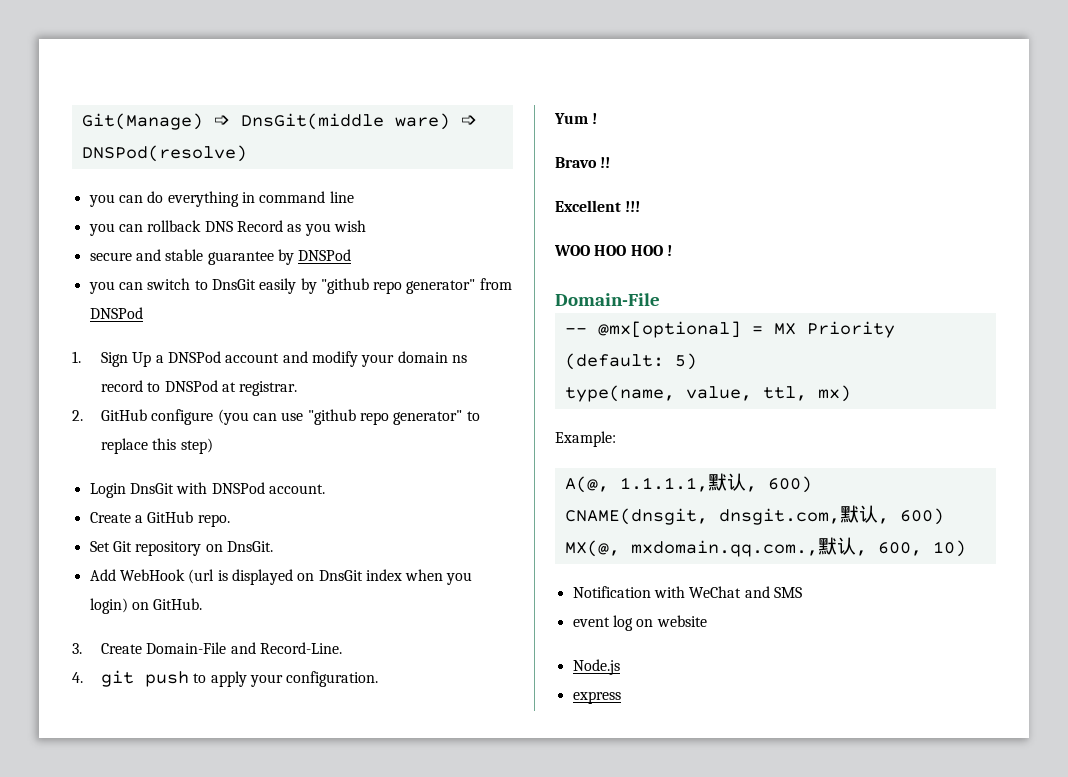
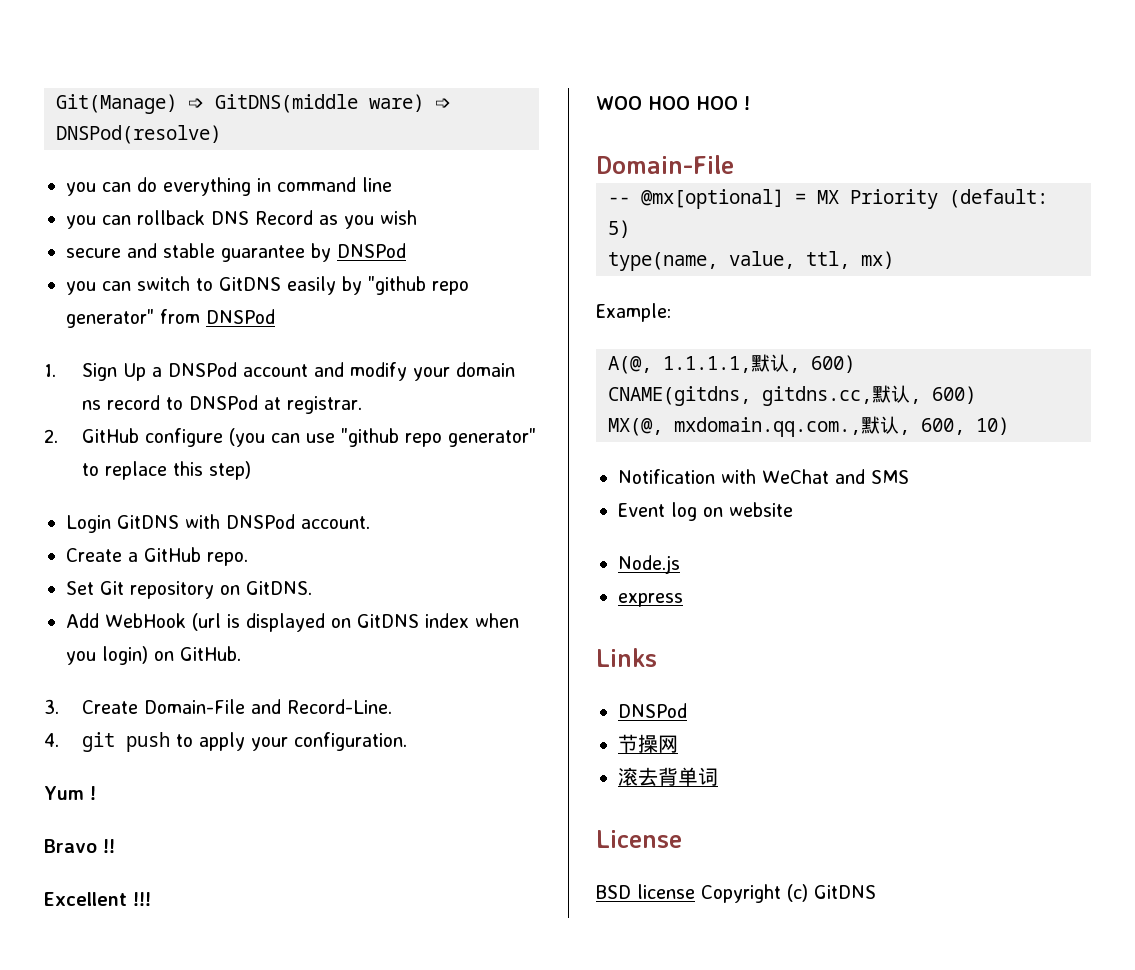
- Git(Manage) ➩ DnsGit(middle ware) ➩ DNSPod(resolve)
+ Git(Manage) ➩ GitDNS(middle ware) ➩ DNSPod(resolve)
- you can switch to DnsGit easily by "github repo generator" from DNSPod
+ you can switch to GitDNS easily by "github repo generator" from DNSPod
- Login DnsGit with DNSPod account.
+ Login GitDNS with DNSPod account.
- Set Git repository on DnsGit.
+ Set Git repository on GitDNS.
- Add WebHook (url is displayed on DnsGit index when you login) on GitHub.
+ Add WebHook (url is displayed on GitDNS index when you login) on GitHub.
- CNAME(dnsgit, dnsgit.com,默认, 600)
+ CNAME(gitdns, gitdns.cc,默认, 600)
- event log on website
+ Event log on website
+ Links
+ DNSPod
+ 节操网
+ 滚去背单词
+ License
+ BSD license Copyright (c) GitDNS

